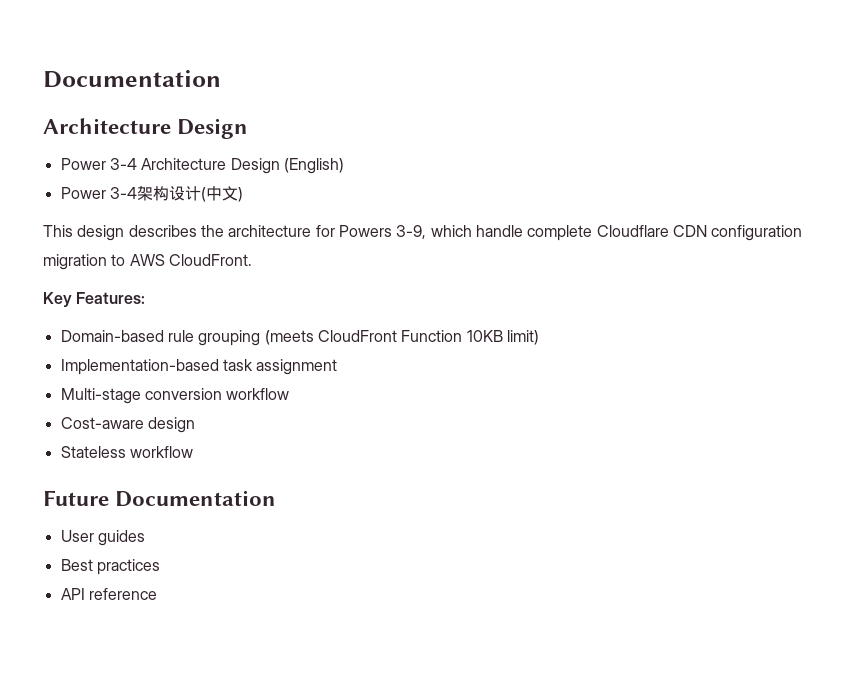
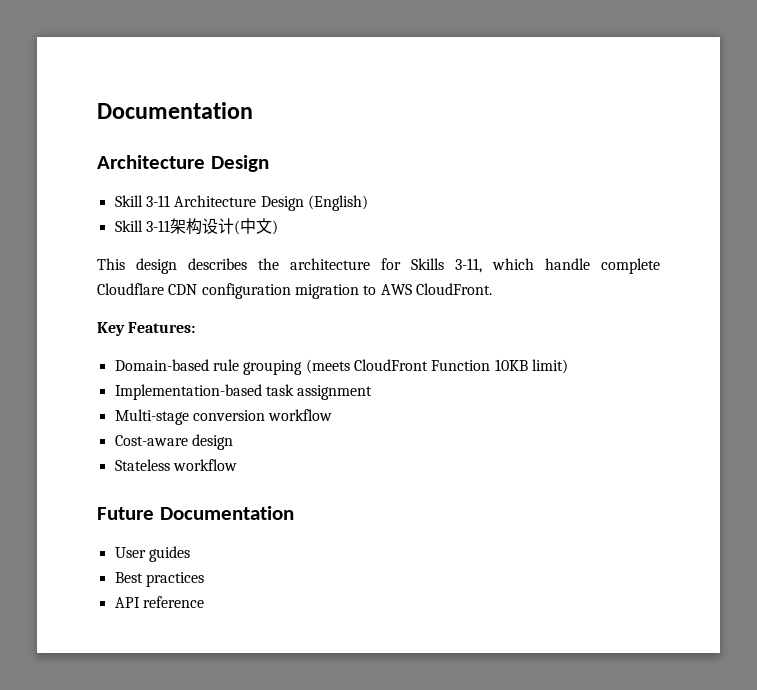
- Power 3-4 Architecture Design (English)
+ Skill 3-11 Architecture Design (English)
- Power 3-4架构设计(中文)
+ Skill 3-11架构设计(中文)
- This design describes the architecture for Powers 3-9, which handle complete Cloudflare CDN configuration migration to AWS CloudFront.
+ This design describes the architecture for Skills 3-11, which handle complete Cloudflare CDN configuration migration to AWS CloudFront.

